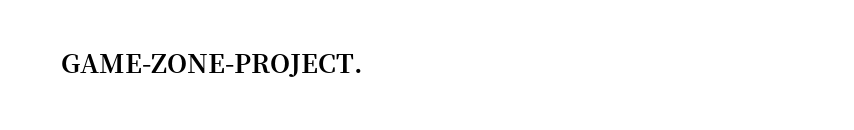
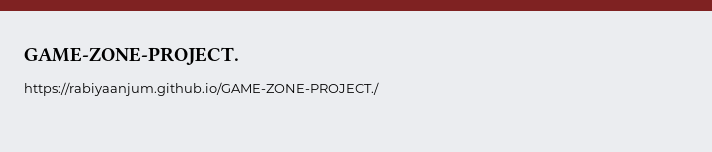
+ https://rabiyaanjum.github.io/GAME-ZONE-PROJECT./

